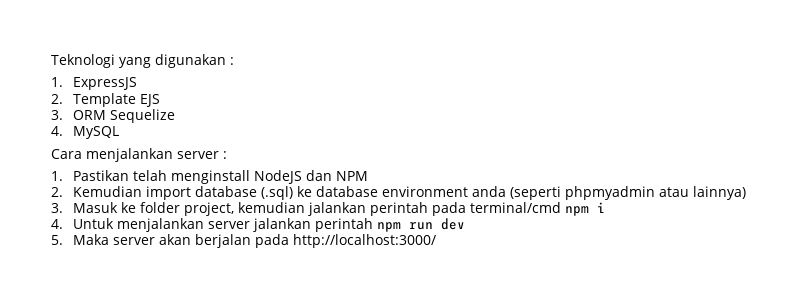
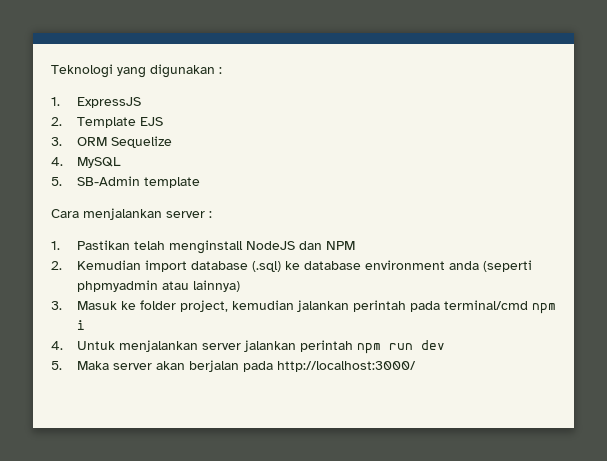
+ 5. SB-Admin template

